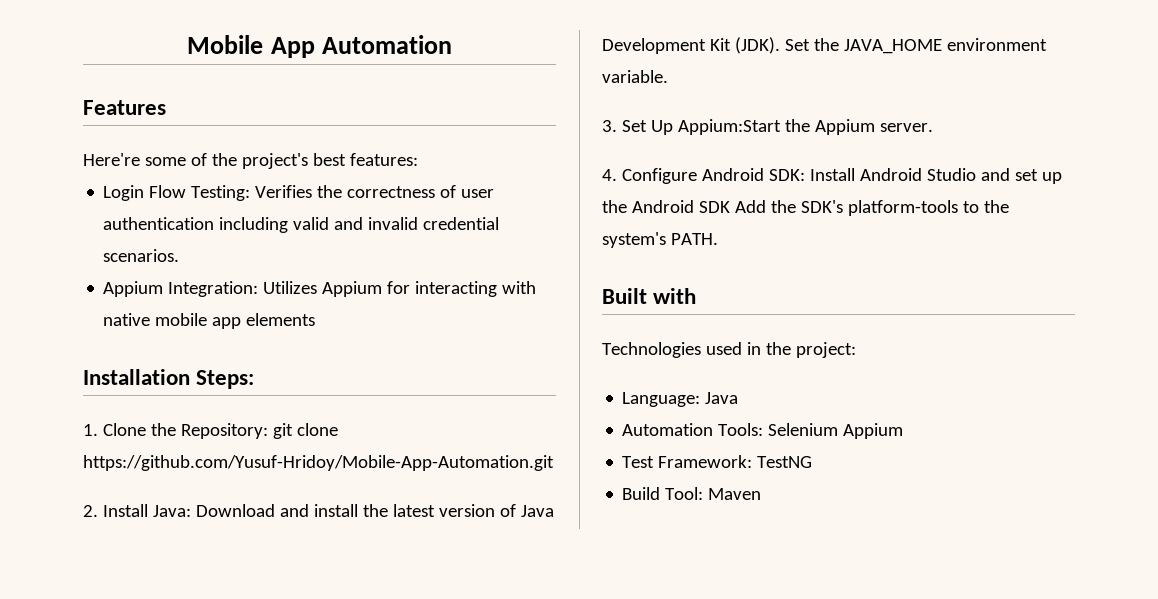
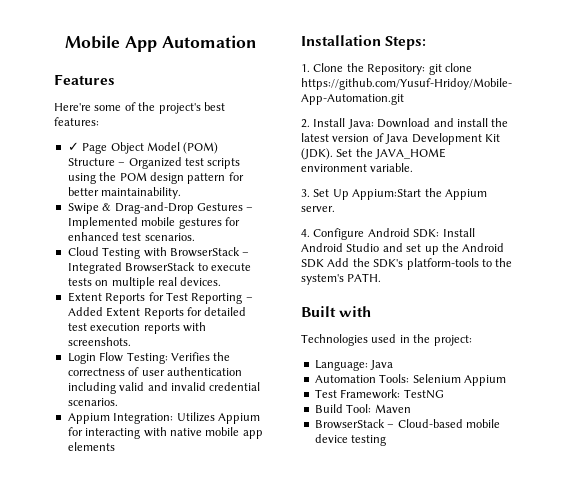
+ ✓ Page Object Model (POM) Structure – Organized test scripts using the POM design pattern for better maintainability.
+ Swipe & Drag-and-Drop Gestures – Implemented mobile gestures for enhanced test scenarios.
+ Cloud Testing with BrowserStack – Integrated BrowserStack to execute tests on multiple real devices.
+ Extent Reports for Test Reporting – Added Extent Reports for detailed test execution reports with screenshots.
+ BrowserStack – Cloud-based mobile device testing

